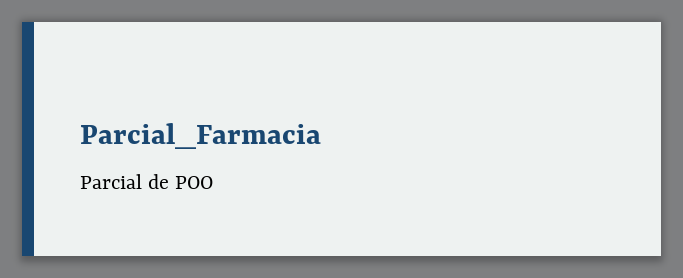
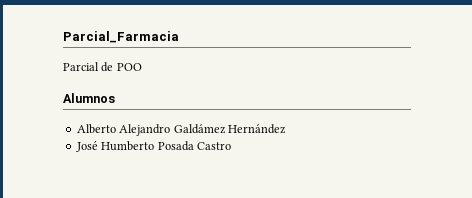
+ Alumnos
+ Alberto Alejandro Galdámez Hernández
+ José Humberto Posada Castro

